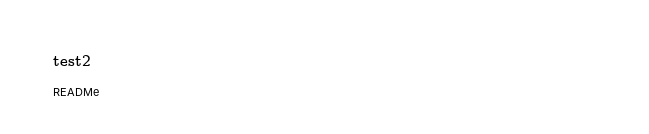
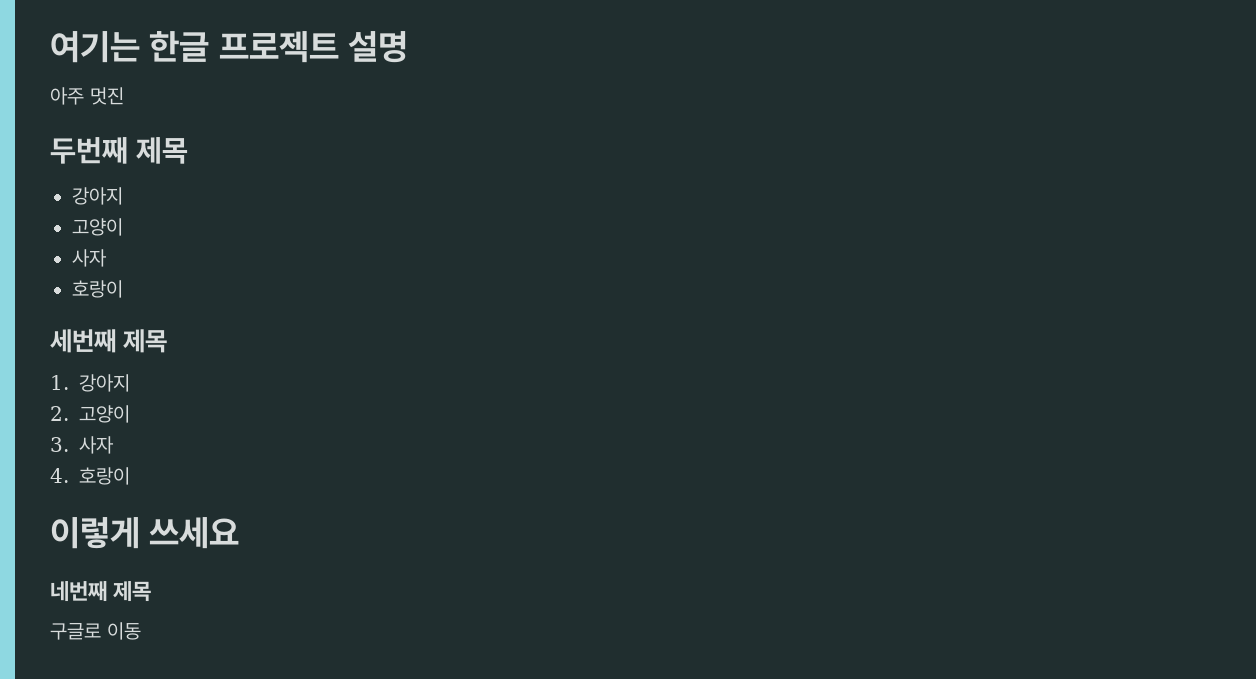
- test2
- READMe
+ 여기는 한글 프로젝트 설명
+ 아주 멋진
+ 두번째 제목
+ 강아지
+ 고양이
+ 사자
+ 호랑이
+ 세번째 제목
+ 1. 강아지
+ 2. 고양이
+ 3. 사자
+ 4. 호랑이
+ 이렇게 쓰세요
+ 네번째 제목
+ 구글로 이동

